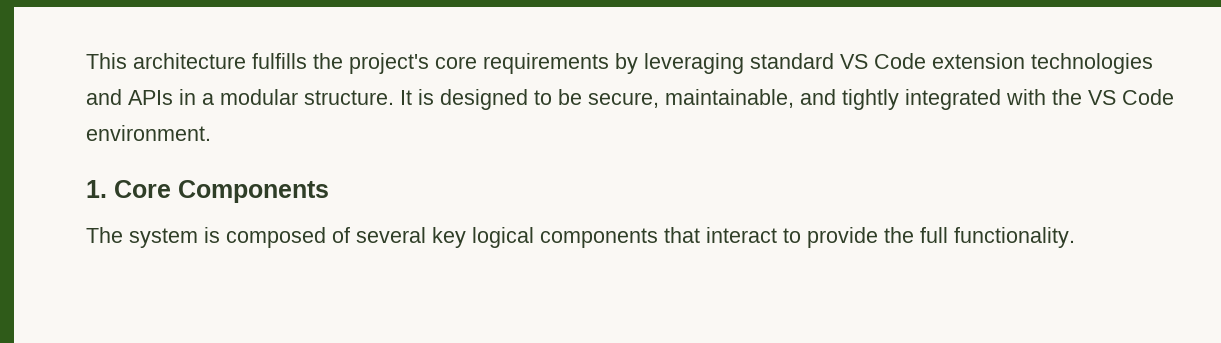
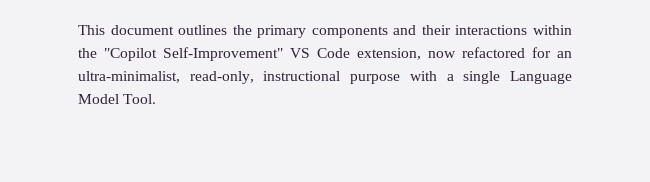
- This architecture fulfills the project's core requirements by leveraging standard VS Code extension technologies and APIs in a modular structure. It is designed to be secure, maintainable, and tightly integrated with the VS Code environment.
- 1. Core Components
- The system is composed of several key logical components that interact to provide the full functionality.
+ This document outlines the primary components and their interactions within the "Copilot Self-Improvement" VS Code extension, now refactored for an ultra-minimalist, read-only, instructional purpose with a single Language Model Tool.

